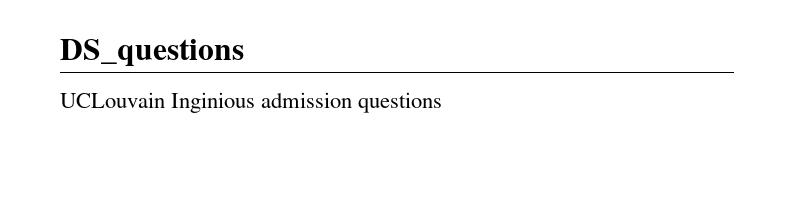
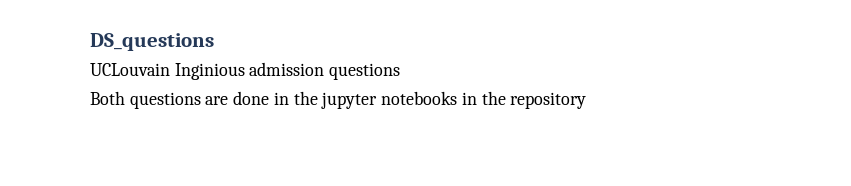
+ Both questions are done in the jupyter notebooks in the repository

